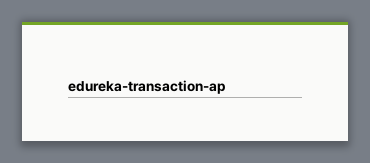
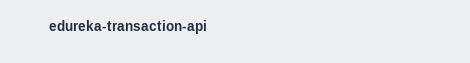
- edureka-transaction-ap
+ edureka-transaction-api

